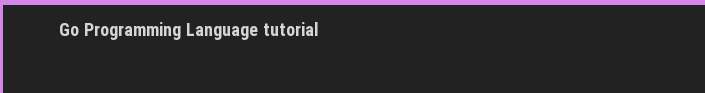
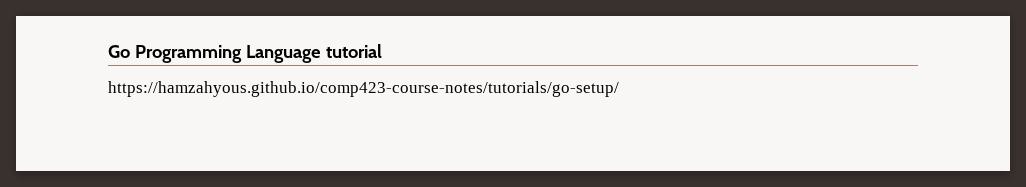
+ https://hamzahyous.github.io/comp423-course-notes/tutorials/go-setup/

